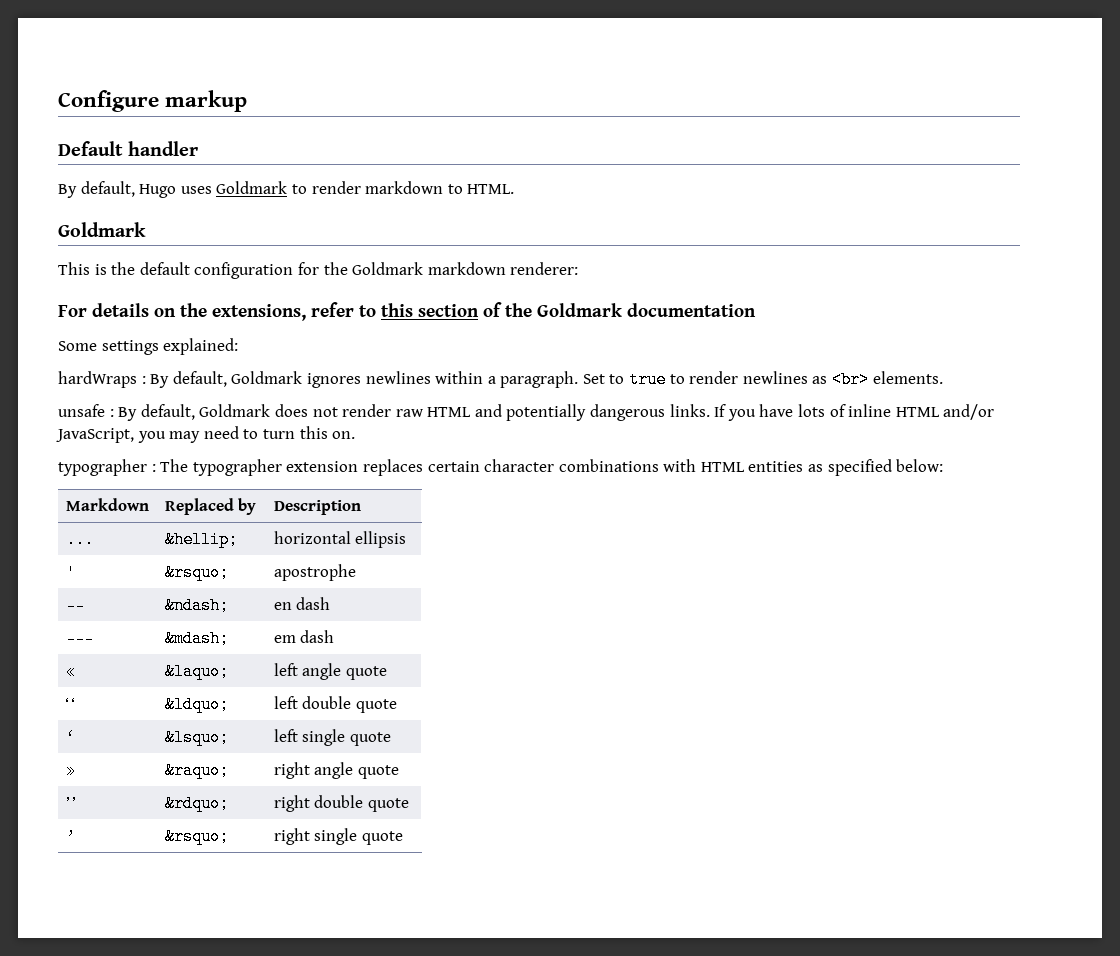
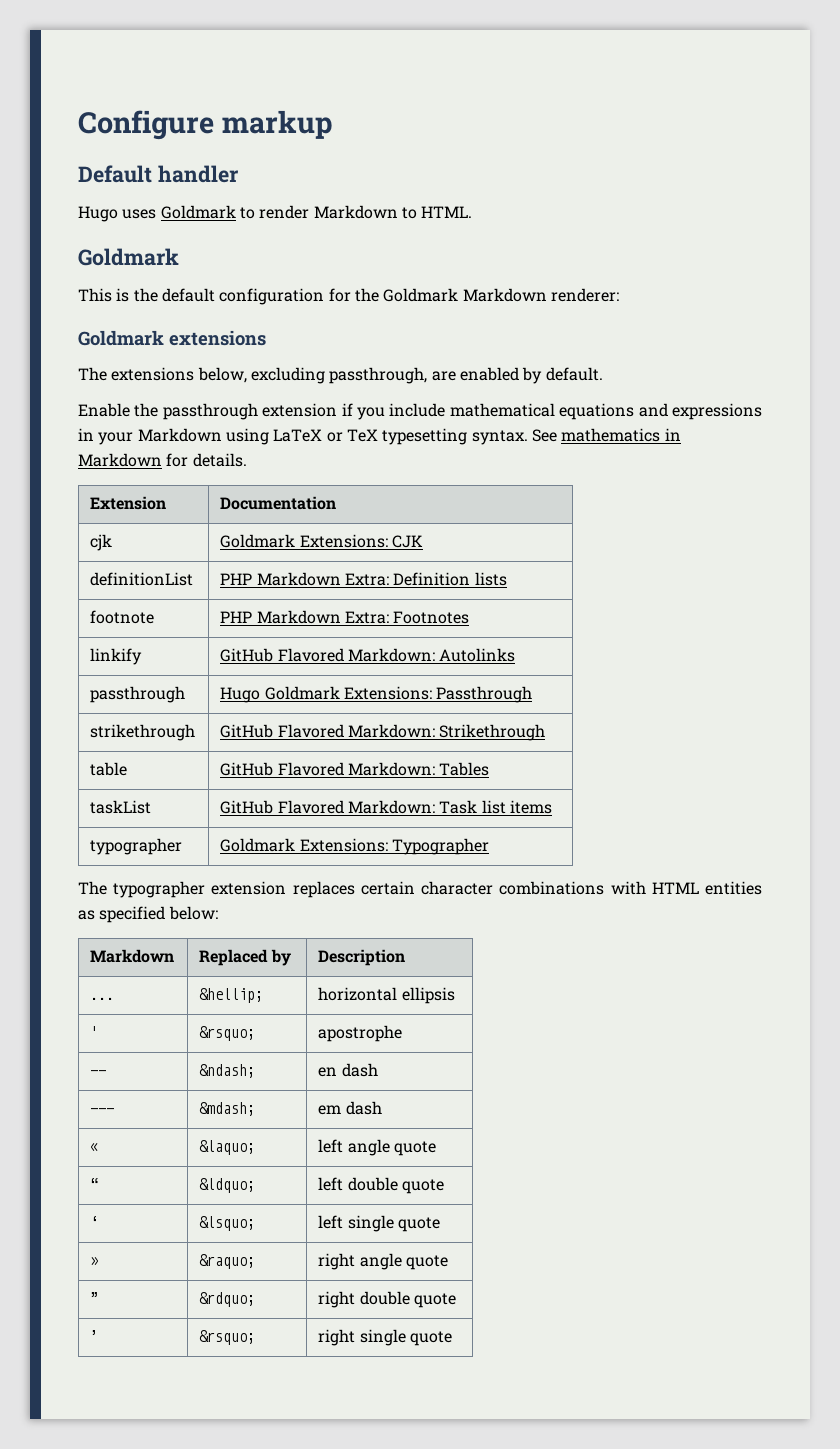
- By default, Hugo uses Goldmark to render markdown to HTML.
+ Hugo uses Goldmark to render Markdown to HTML.
- This is the default configuration for the Goldmark markdown renderer:
+ This is the default configuration for the Goldmark Markdown renderer:
- For details on the extensions, refer to this section of the Goldmark documentation
- Some settings explained:
- hardWraps : By default, Goldmark ignores newlines within a paragraph. Set to true to render newlines as <br> elements.
- unsafe : By default, Goldmark does not render raw HTML and potentially dangerous links. If you have lots of inline HTML and/or JavaScript, you may need to turn this on.
- typographer : The typographer extension replaces certain character combinations with HTML entities as specified below:
+ Goldmark extensions
+ The extensions below, excluding passthrough, are enabled by default.
+ Enable the passthrough extension if you include mathematical equations and expressions in your Markdown using LaTeX or TeX typesetting syntax. See mathematics in Markdown for details.
+ Extension | Documentation
+ cjk | Goldmark Extensions: CJK
+ definitionList | PHP Markdown Extra: Definition lists
+ footnote | PHP Markdown Extra: Footnotes
+ linkify | GitHub Flavored Markdown: Autolinks
+ passthrough | Hugo Goldmark Extensions: Passthrough
+ strikethrough | GitHub Flavored Markdown: Strikethrough
+ table | GitHub Flavored Markdown: Tables
+ taskList | GitHub Flavored Markdown: Task list items
+ typographer | Goldmark Extensions: Typographer
+ The typographer extension replaces certain character combinations with HTML entities as specified below:

